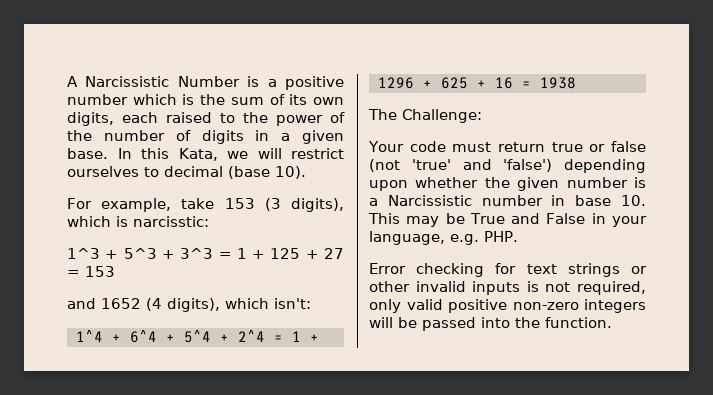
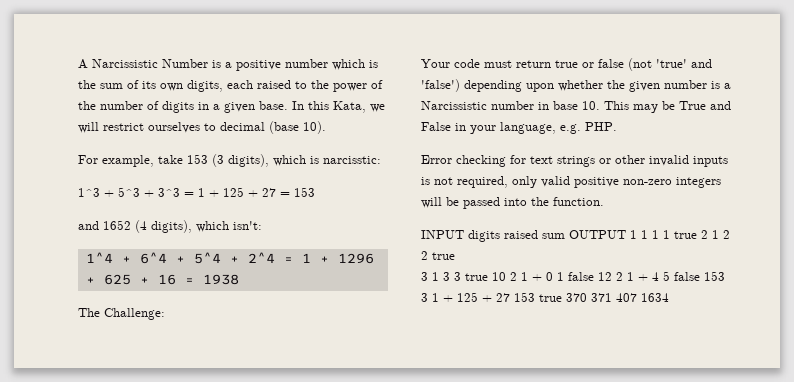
+ INPUT digits raised sum OUTPUT 1 1 1 1 true 2 1 2 2 true
+ 3 1 3 3 true 10 2 1 + 0 1 false 12 2 1 + 4 5 false 153 3 1 + 125 + 27 153 true 370 371 407 1634

